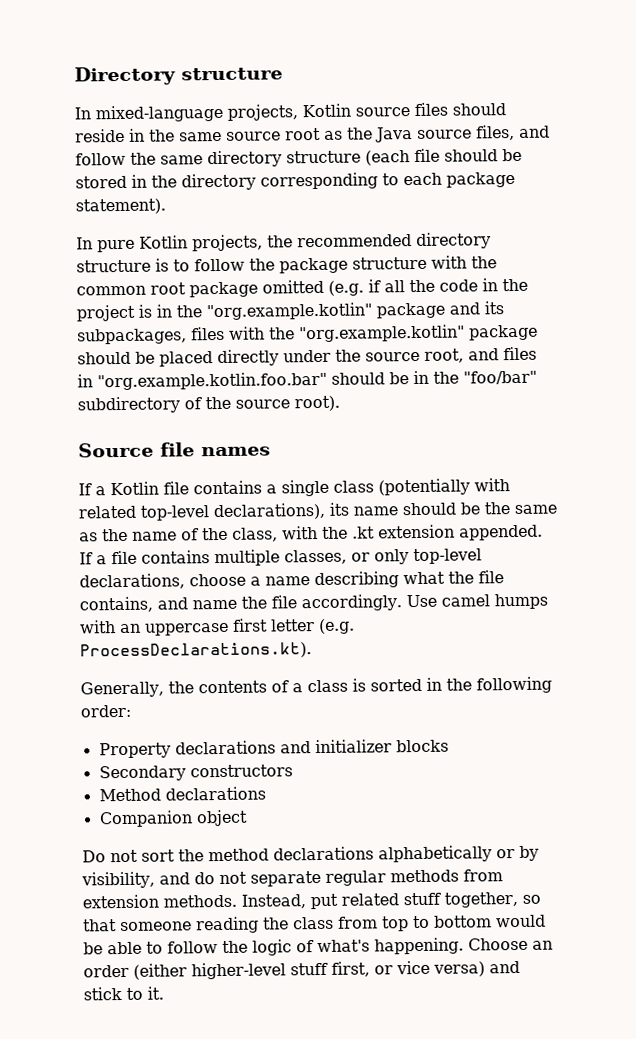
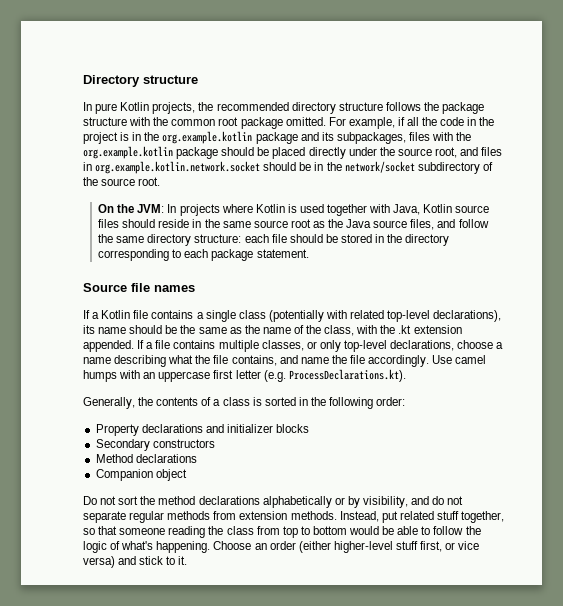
- In mixed-language projects, Kotlin source files should reside in the same source root as the Java source files, and follow the same directory structure (each file should be stored in the directory corresponding to each package statement).
- In pure Kotlin projects, the recommended directory structure is to follow the package structure with the common root package omitted (e.g. if all the code in the project is in the "org.example.kotlin" package and its subpackages, files with the "org.example.kotlin" package should be placed directly under the source root, and files in "org.example.kotlin.foo.bar" should be in the "foo/bar" subdirectory of the source root).
+ In pure Kotlin projects, the recommended directory structure follows the package structure with the common root package omitted. For example, if all the code in the project is in the org.example.kotlin package and its subpackages, files with the org.example.kotlin package should be placed directly under the source root, and files in org.example.kotlin.network.socket should be in the network/socket subdirectory of the source root.
+ On the JVM: In projects where Kotlin is used together with Java, Kotlin source files should reside in the same source root as the Java source files, and follow the same directory structure: each file should be stored in the directory corresponding to each package statement.

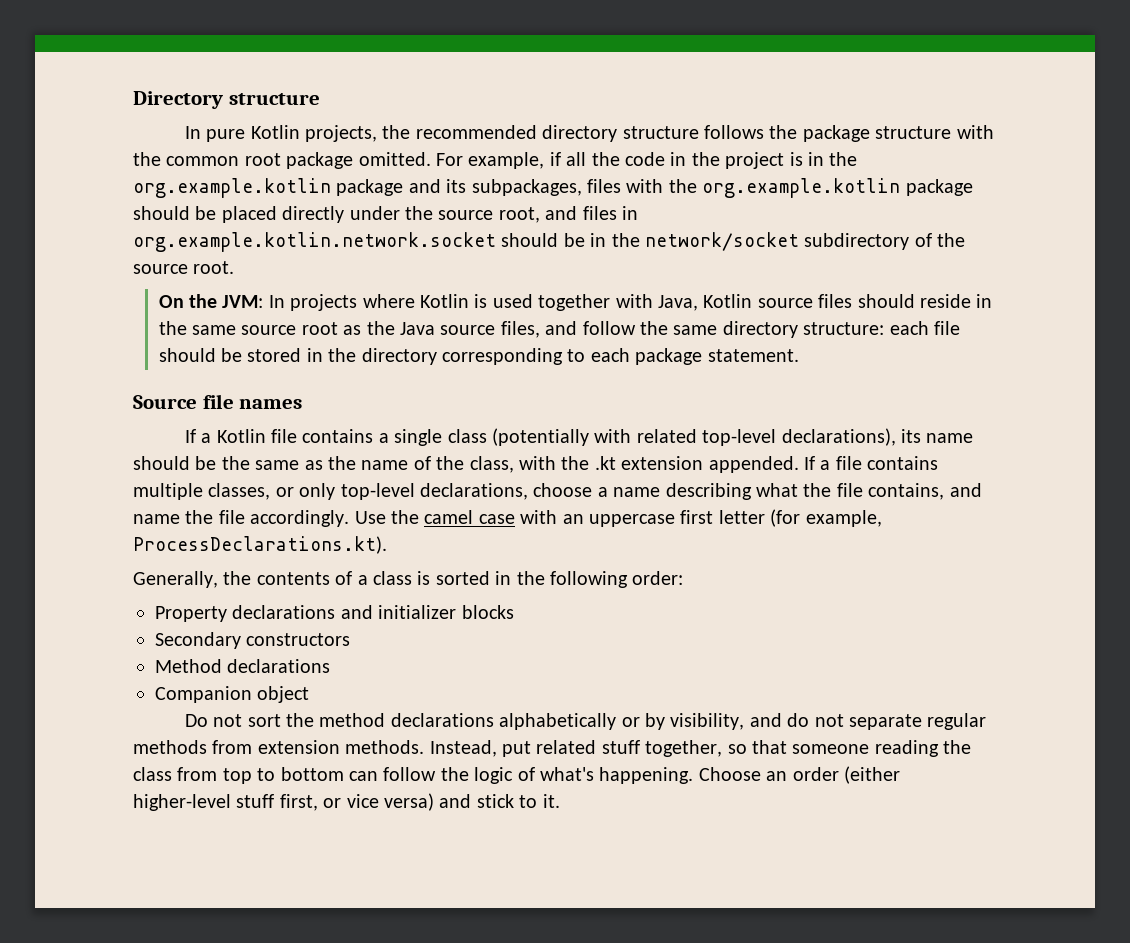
- Use camel humps with an uppercase first letter (e.g. ProcessDeclarations.kt).
+ Use the camel case with an uppercase first letter (for example, ProcessDeclarations.kt).
- Instead, put related stuff together, so that someone reading the class from top to bottom would be able to follow the logic of what's happening.
+ Instead, put related stuff together, so that someone reading the class from top to bottom can follow the logic of what's happening.

